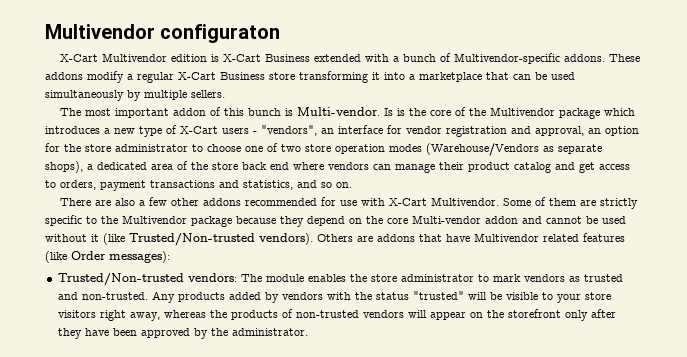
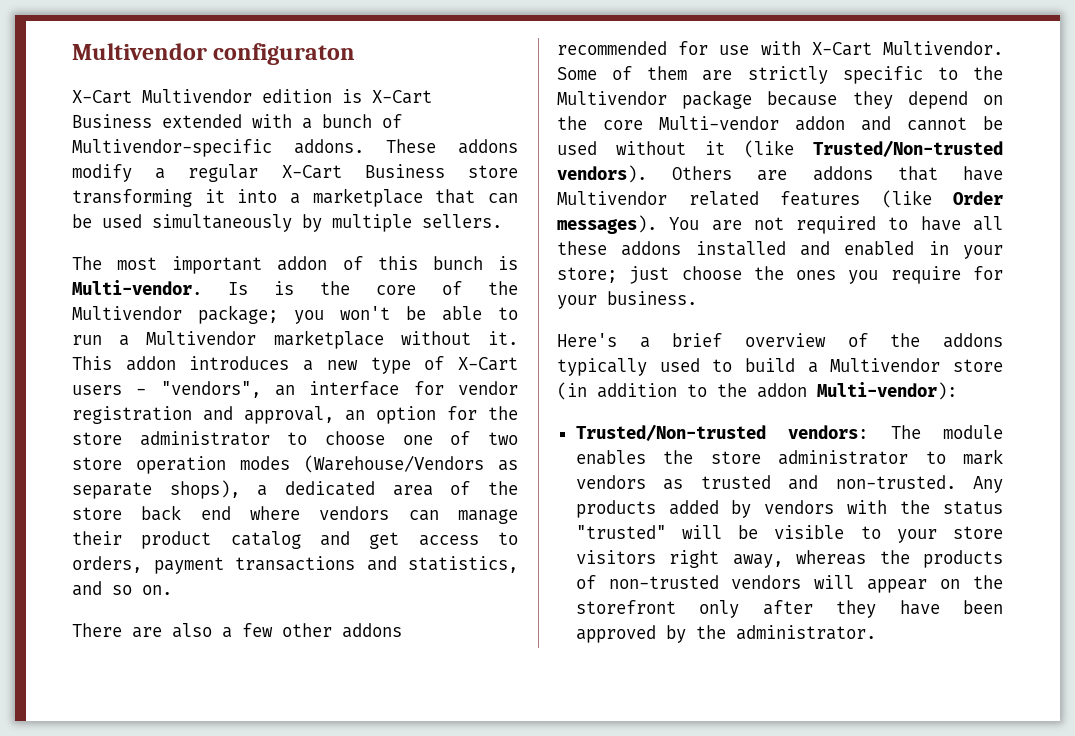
- Is is the core of the Multivendor package which introduces a new type of X-Cart users - "vendors", an interface for vendor registration and approval, an option for the store administrator to choose one of two store operation modes (Warehouse/Vendors as separate shops), a dedicated area of the store back end where vendors can manage their product catalog and get access to orders, payment transactions and statistics, and so on.
+ Is is the core of the Multivendor package; you won't be able to run a Multivendor marketplace without it. This addon introduces a new type of X-Cart users - "vendors", an interface for vendor registration and approval, an option for the store administrator to choose one of two store operation modes (Warehouse/Vendors as separate shops), a dedicated area of the store back end where vendors can manage their product catalog and get access to orders, payment transactions and statistics, and so on.
- Others are addons that have Multivendor related features (like Order messages):
+ Others are addons that have Multivendor related features (like Order messages). You are not required to have all these addons installed and enabled in your store; just choose the ones you require for your business.
+ Here's a brief overview of the addons typically used to build a Multivendor store (in addition to the addon Multi-vendor):

